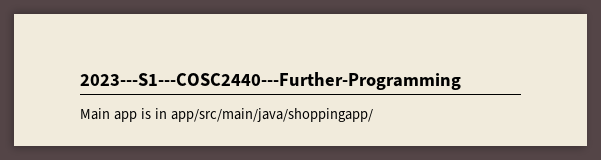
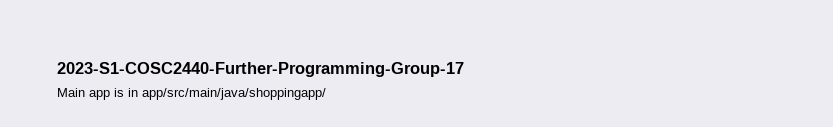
- 2023---S1---COSC2440---Further-Programming
+ 2023-S1-COSC2440-Further-Programming-Group-17

